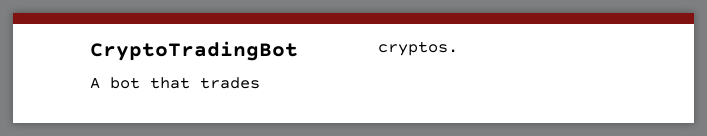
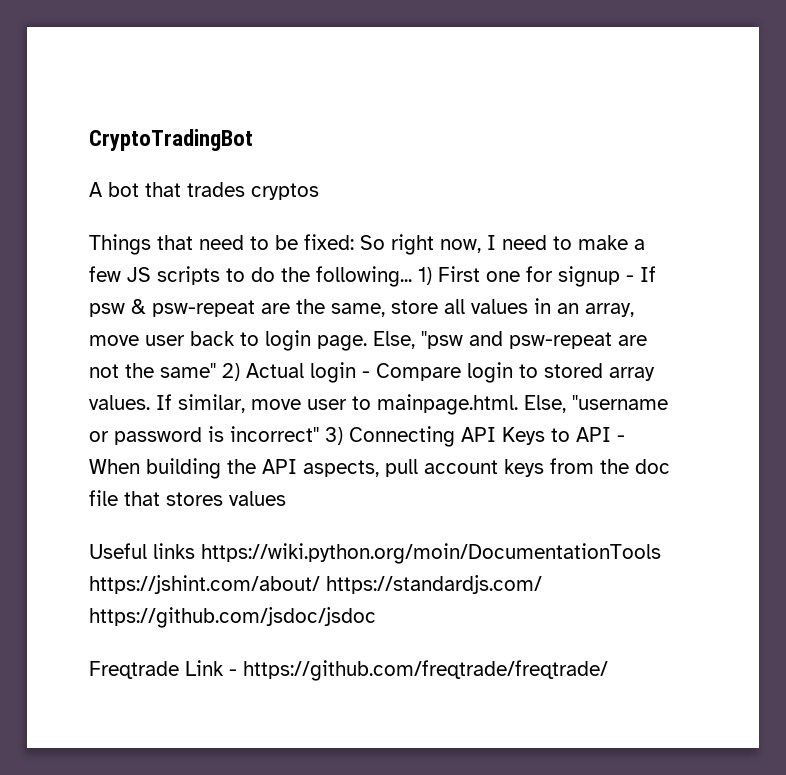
- A bot that trades cryptos.
+ A bot that trades cryptos
+ Things that need to be fixed: So right now, I need to make a few JS scripts to do the following... 1) First one for signup - If psw & psw-repeat are the same, store all values in an array, move user back to login page. Else, "psw and psw-repeat are not the same" 2) Actual login - Compare login to stored array values. If similar, move user to mainpage.html. Else, "username or password is incorrect" 3) Connecting API Keys to API - When building the API aspects, pull account keys from the doc file that stores values
+ Useful links https://wiki.python.org/moin/DocumentationTools https://jshint.com/about/ https://standardjs.com/ https://github.com/jsdoc/jsdoc
+ Freqtrade Link - https://github.com/freqtrade/freqtrade/

